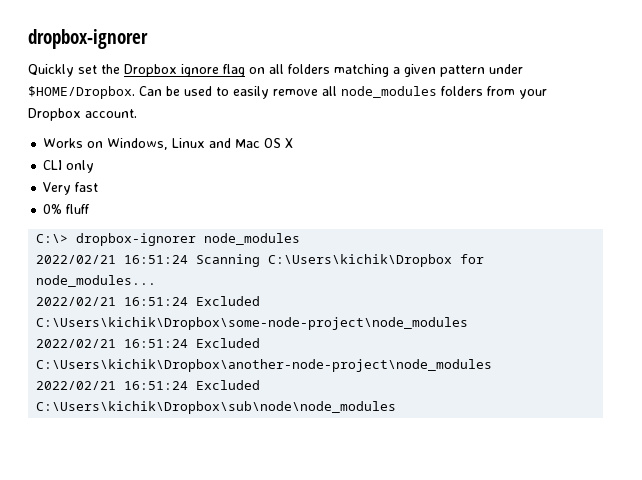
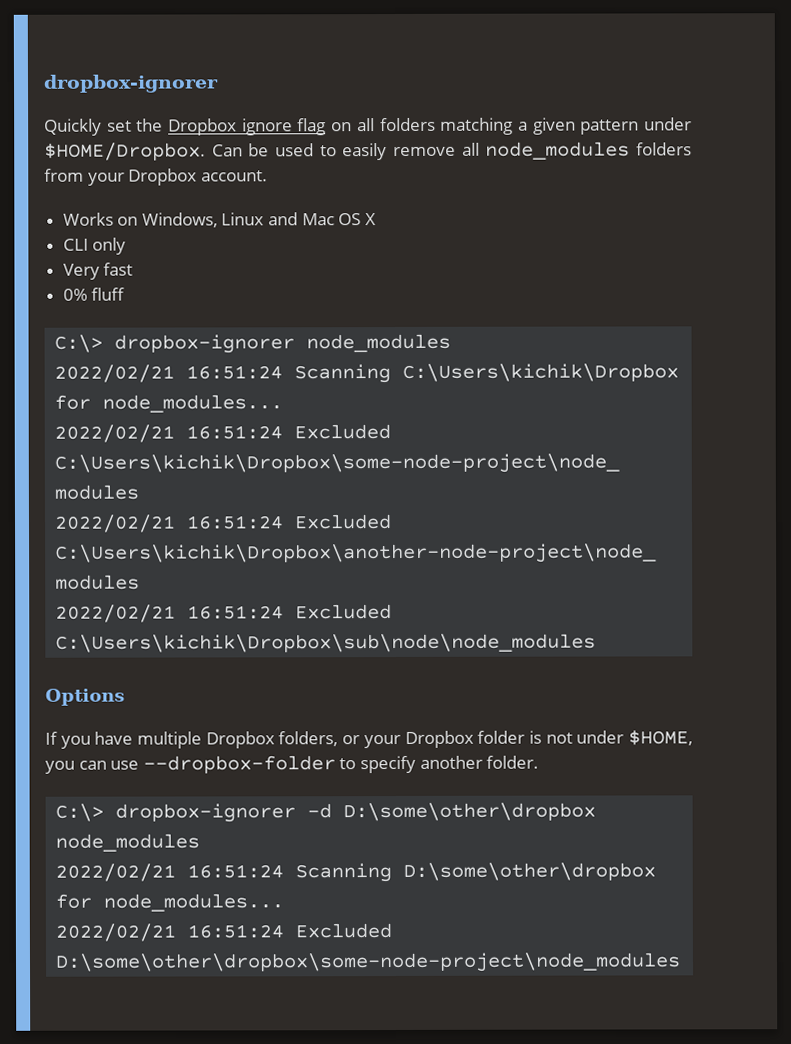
+ Options
+ If you have multiple Dropbox folders, or your Dropbox folder is not under $HOME, you can use --dropbox-folder to specify another folder.
+ C:\> dropbox-ignorer -d D:\some\other\dropbox node_modules
+ 2022/02/21 16:51:24 Scanning D:\some\other\dropbox for node_modules...
+ 2022/02/21 16:51:24 Excluded D:\some\other\dropbox\some-node-project\node_modules

